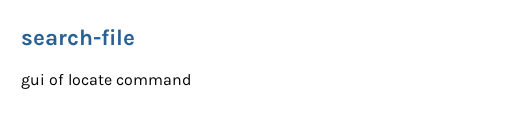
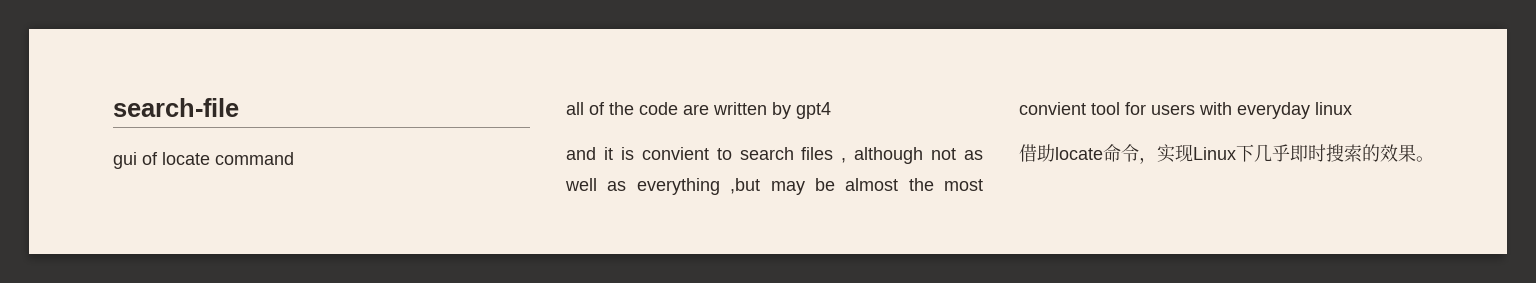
+ all of the code are written by gpt4
+ and it is convient to search files , although not as well as everything ,but may be almost the most convient tool for users with everyday linux
+ 借助locate命令，实现Linux下几乎即时搜索的效果。

